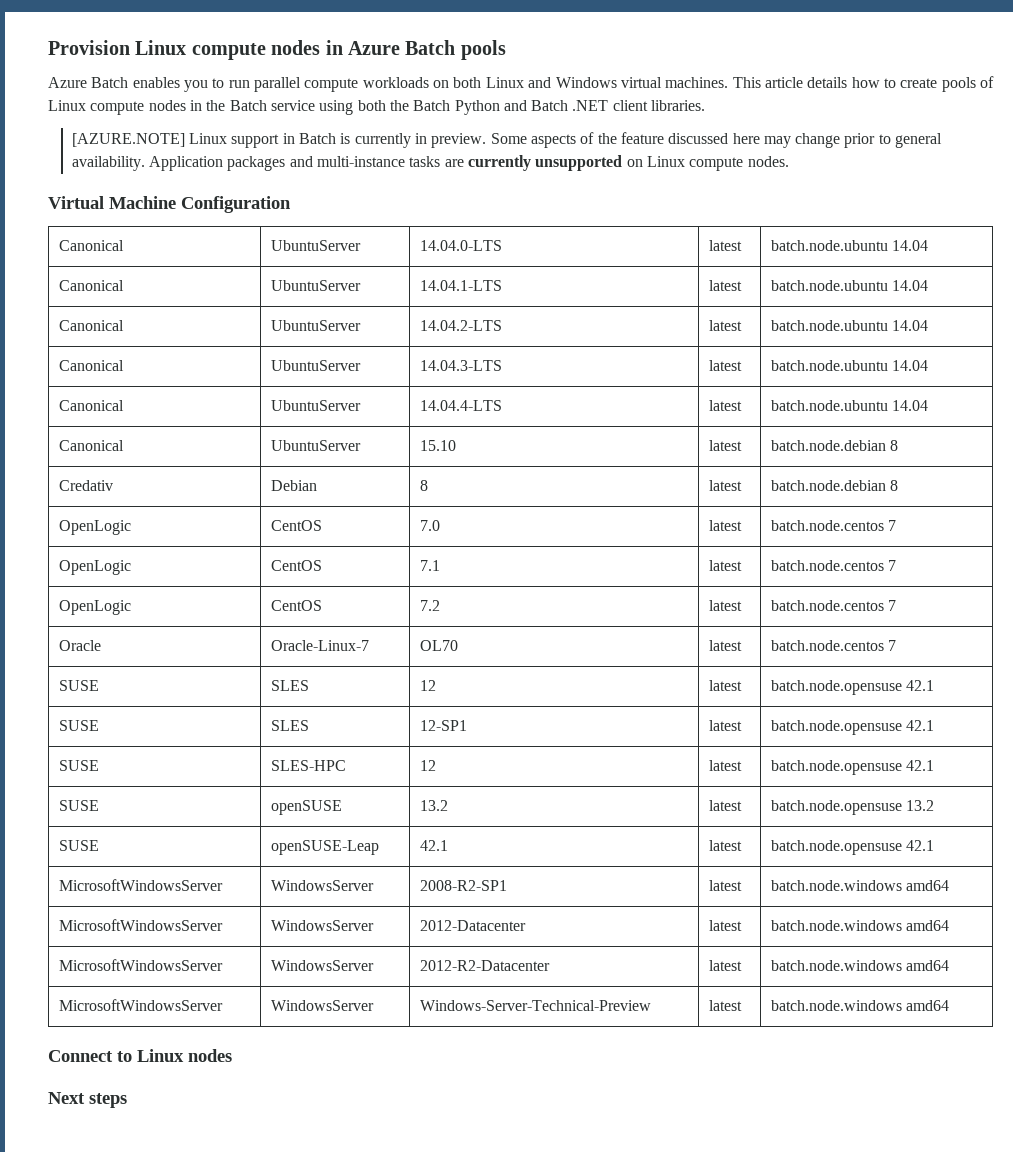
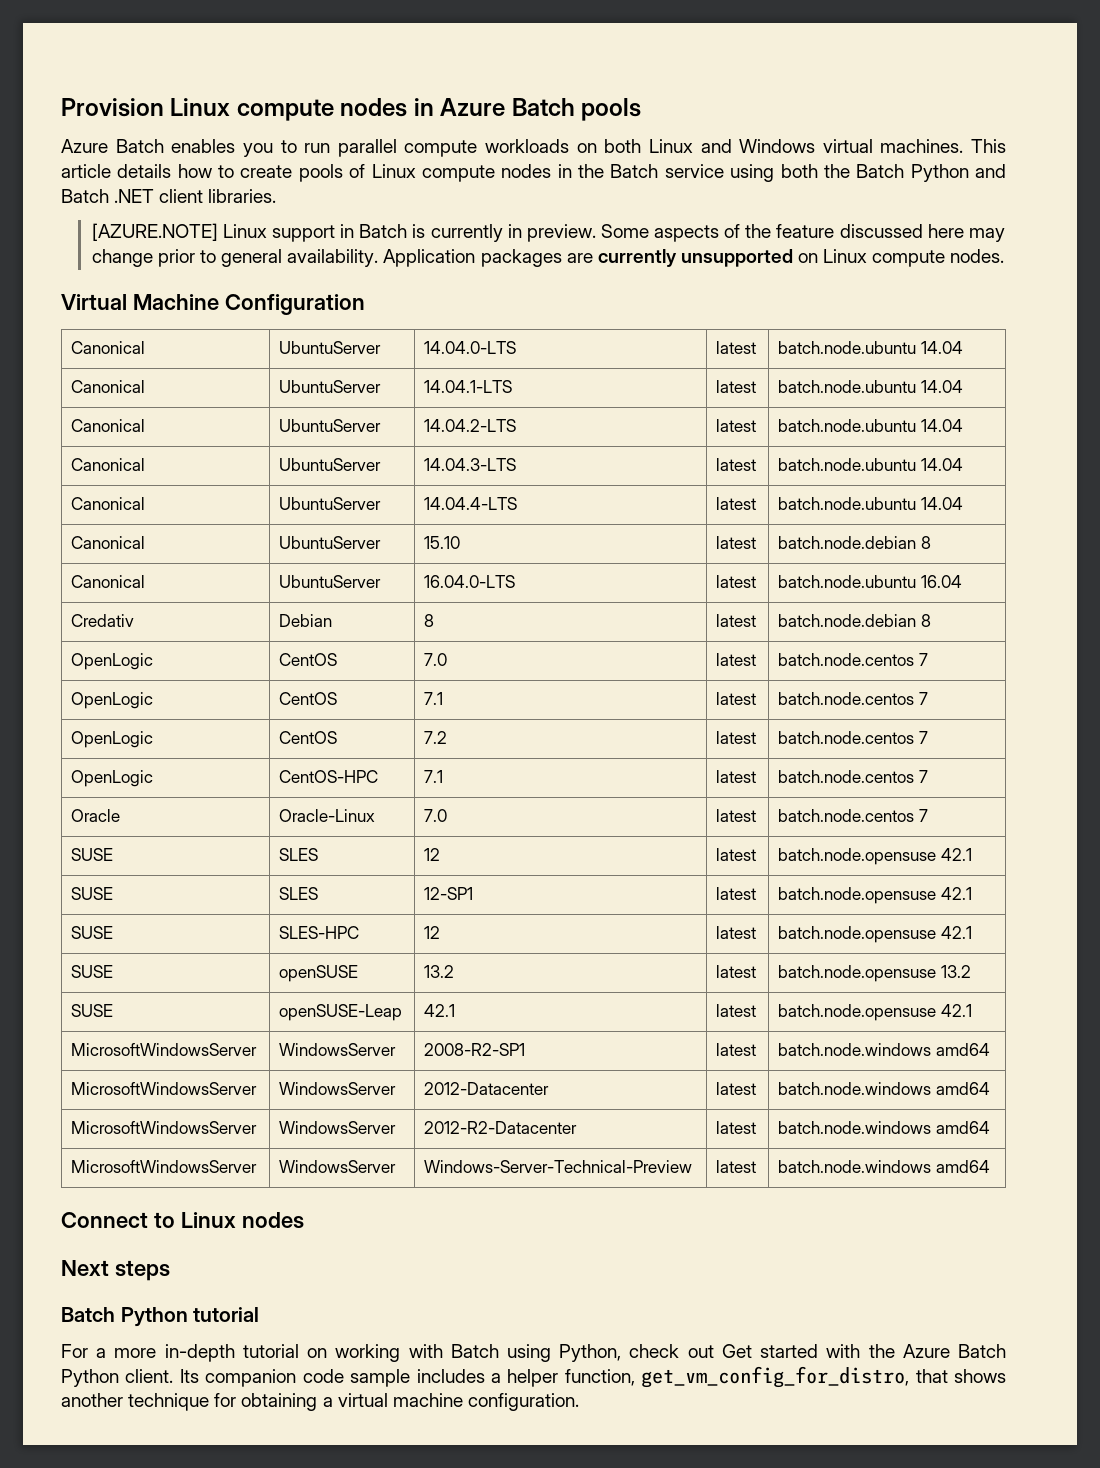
- Application packages and multi-instance tasks are currently unsupported on Linux compute nodes.
+ Application packages are currently unsupported on Linux compute nodes.
+ Canonical | UbuntuServer | 16.04.0-LTS | latest | batch.node.ubuntu 16.04
+ OpenLogic | CentOS-HPC | 7.1 | latest | batch.node.centos 7
- Oracle | Oracle-Linux-7 | OL70 | latest | batch.node.centos 7
+ Oracle | Oracle-Linux | 7.0 | latest | batch.node.centos 7
+ Batch Python tutorial
+ For a more in-depth tutorial on working with Batch using Python, check out Get started with the Azure Batch Python client. Its companion code sample includes a helper function, get_vm_config_for_distro, that shows another technique for obtaining a virtual machine configuration.

